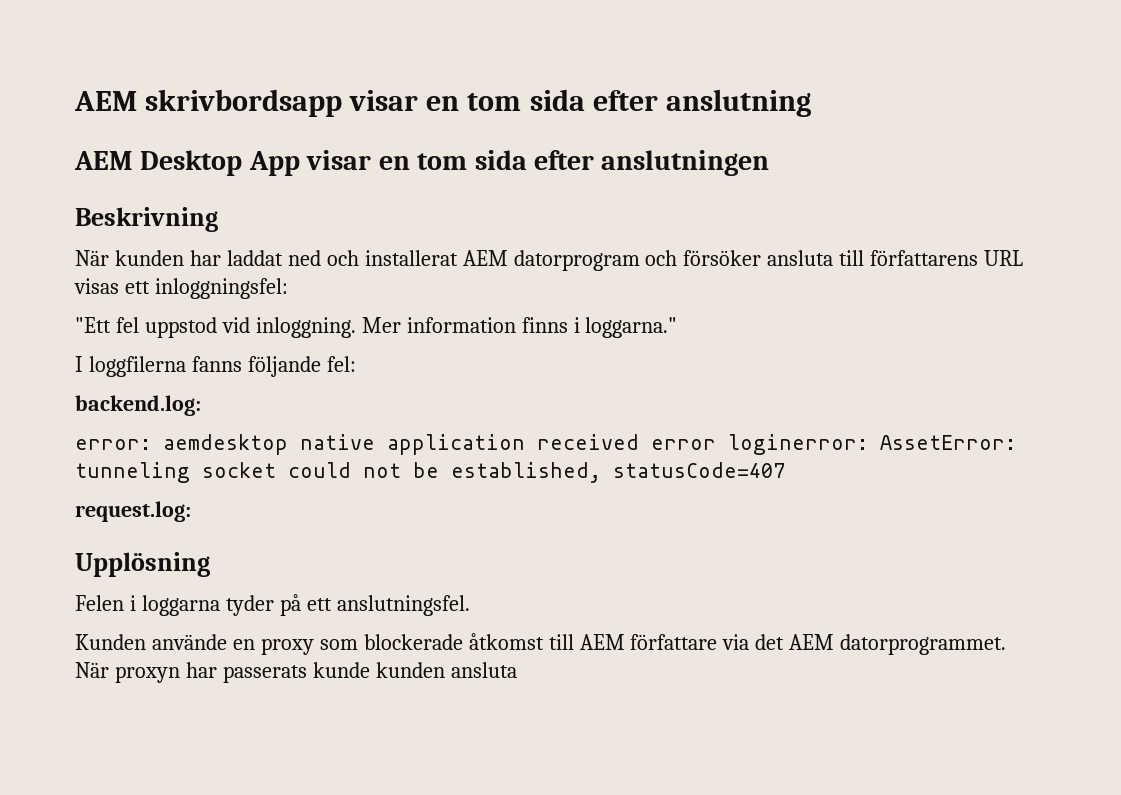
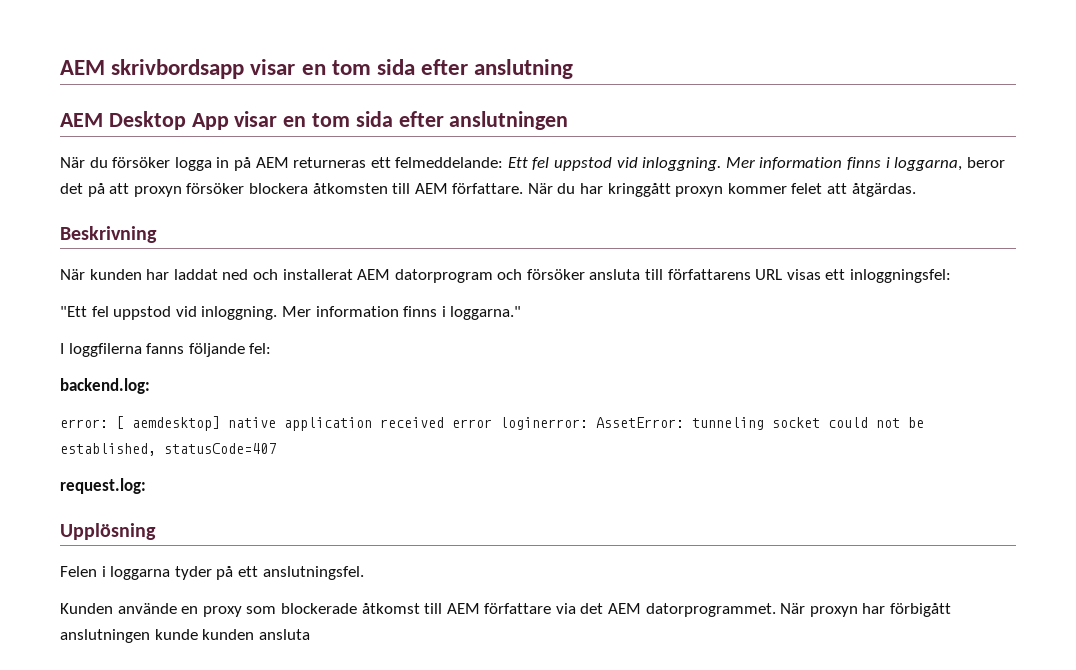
+ När du försöker logga in på AEM returneras ett felmeddelande: Ett fel uppstod vid inloggning. Mer information finns i loggarna, beror det på att proxyn försöker blockera åtkomsten till AEM författare. När du har kringgått proxyn kommer felet att åtgärdas.
- error: aemdesktop native application received error loginerror: AssetError: tunneling socket could not be established, statusCode=407
+ error: [ aemdesktop] native application received error loginerror: AssetError: tunneling socket could not be established, statusCode=407
- När proxyn har passerats kunde kunden ansluta
+ När proxyn har förbigått anslutningen kunde kunden ansluta

